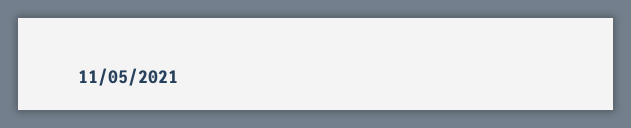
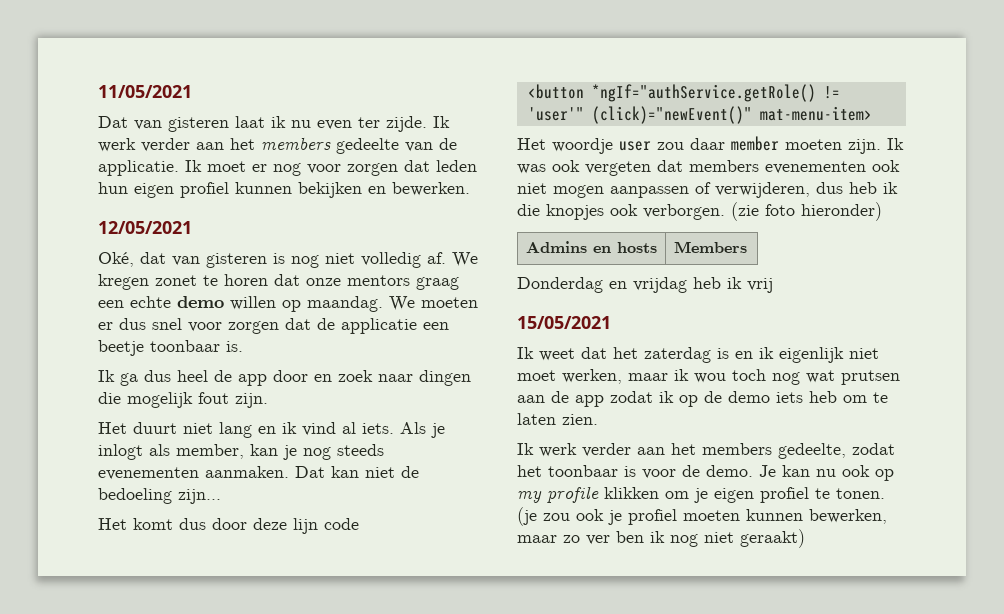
+ Dat van gisteren laat ik nu even ter zijde. Ik werk verder aan het members gedeelte van de applicatie. Ik moet er nog voor zorgen dat leden hun eigen profiel kunnen bekijken en bewerken.
+ 12/05/2021
+ Oké, dat van gisteren is nog niet volledig af. We kregen zonet te horen dat onze mentors graag een echte demo willen op maandag. We moeten er dus snel voor zorgen dat de applicatie een beetje toonbaar is.
+ Ik ga dus heel de app door en zoek naar dingen die mogelijk fout zijn.
+ Het duurt niet lang en ik vind al iets. Als je inlogt als member, kan je nog steeds evenementen aanmaken. Dat kan niet de bedoeling zijn...
+ Het komt dus door deze lijn code
+ <button *ngIf="authService.getRole() != 'user'" (click)="newEvent()" mat-menu-item>
+ Het woordje user zou daar member moeten zijn. Ik was ook vergeten dat members evenementen ook niet mogen aanpassen of verwijderen, dus heb ik die knopjes ook verborgen. (zie foto hieronder)
+ Admins en hosts | Members
+ Donderdag en vrijdag heb ik vrij
+ 15/05/2021
+ Ik weet dat het zaterdag is en ik eigenlijk niet moet werken, maar ik wou toch nog wat prutsen aan de app zodat ik op de demo iets heb om te laten zien.
+ Ik werk verder aan het members gedeelte, zodat het toonbaar is voor de demo. Je kan nu ook op my profile klikken om je eigen profiel te tonen. (je zou ook je profiel moeten kunnen bewerken, maar zo ver ben ik nog niet geraakt)

